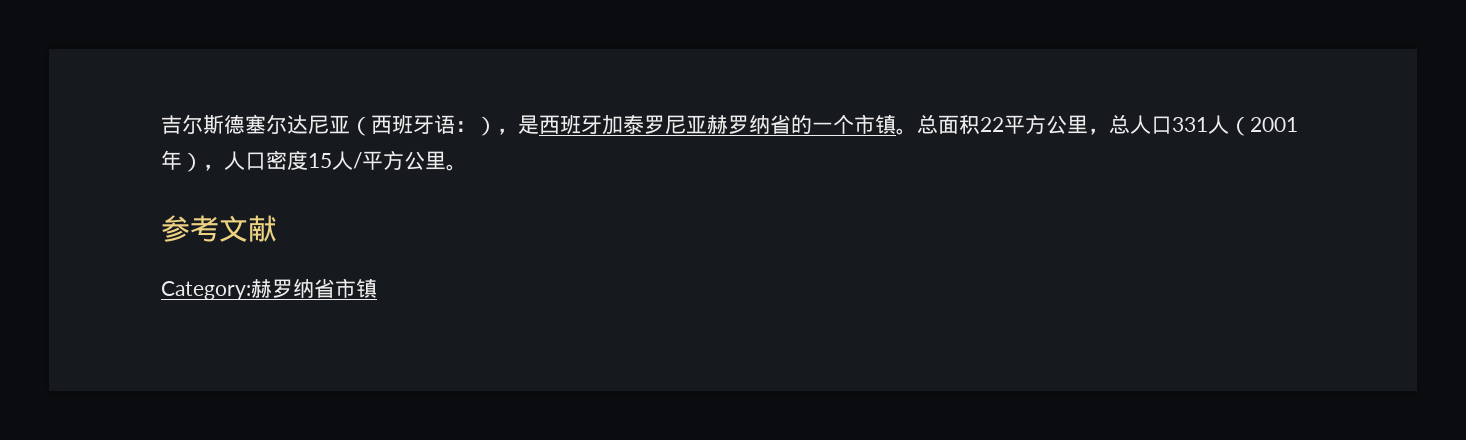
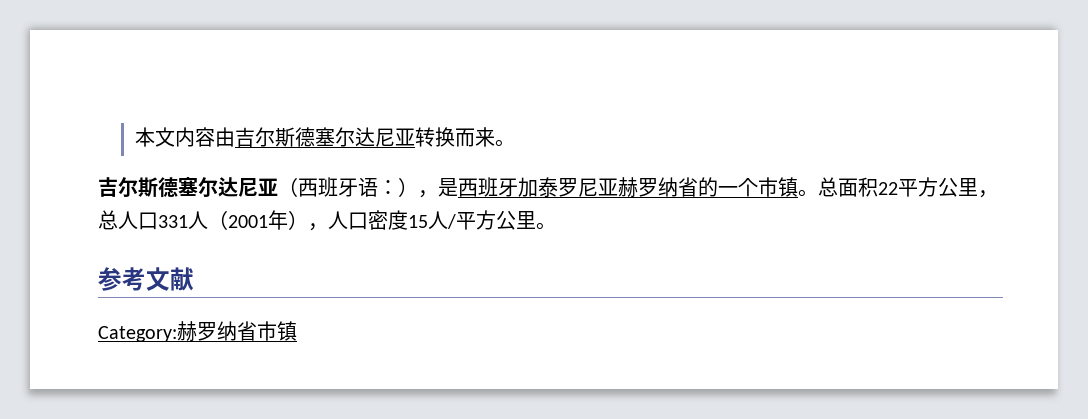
+ 本文内容由吉尔斯德塞尔达尼亚转换而来。

